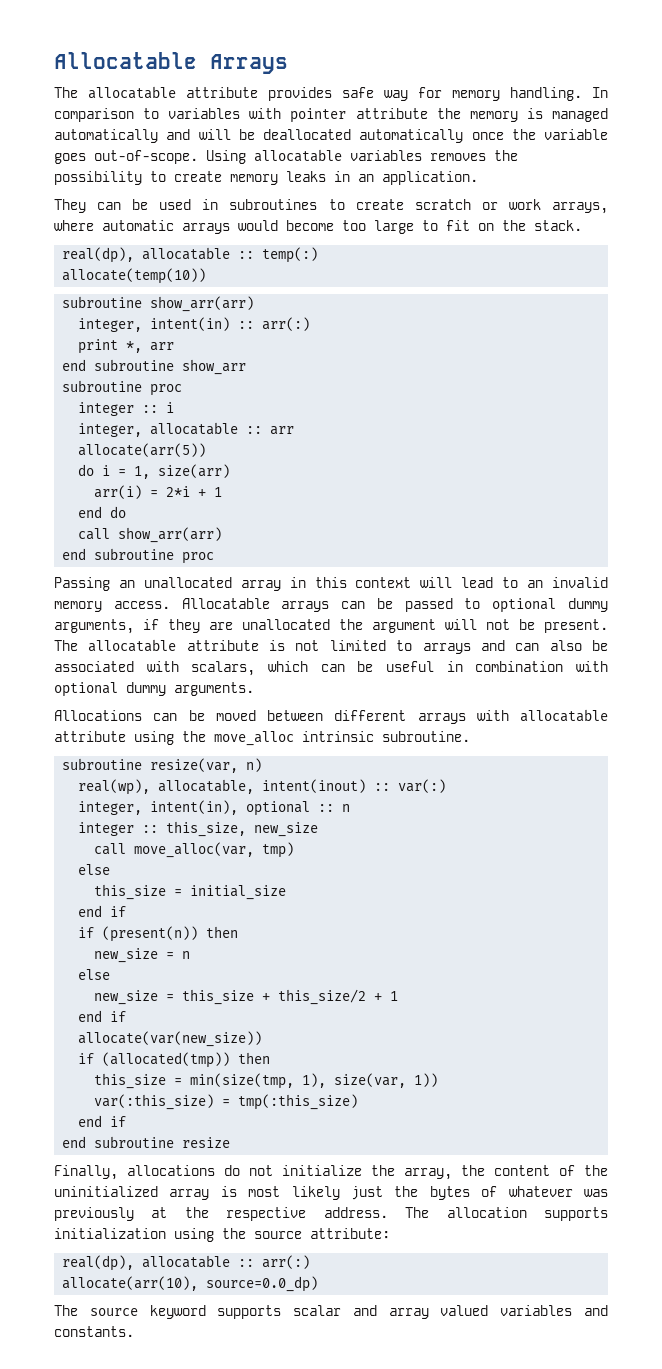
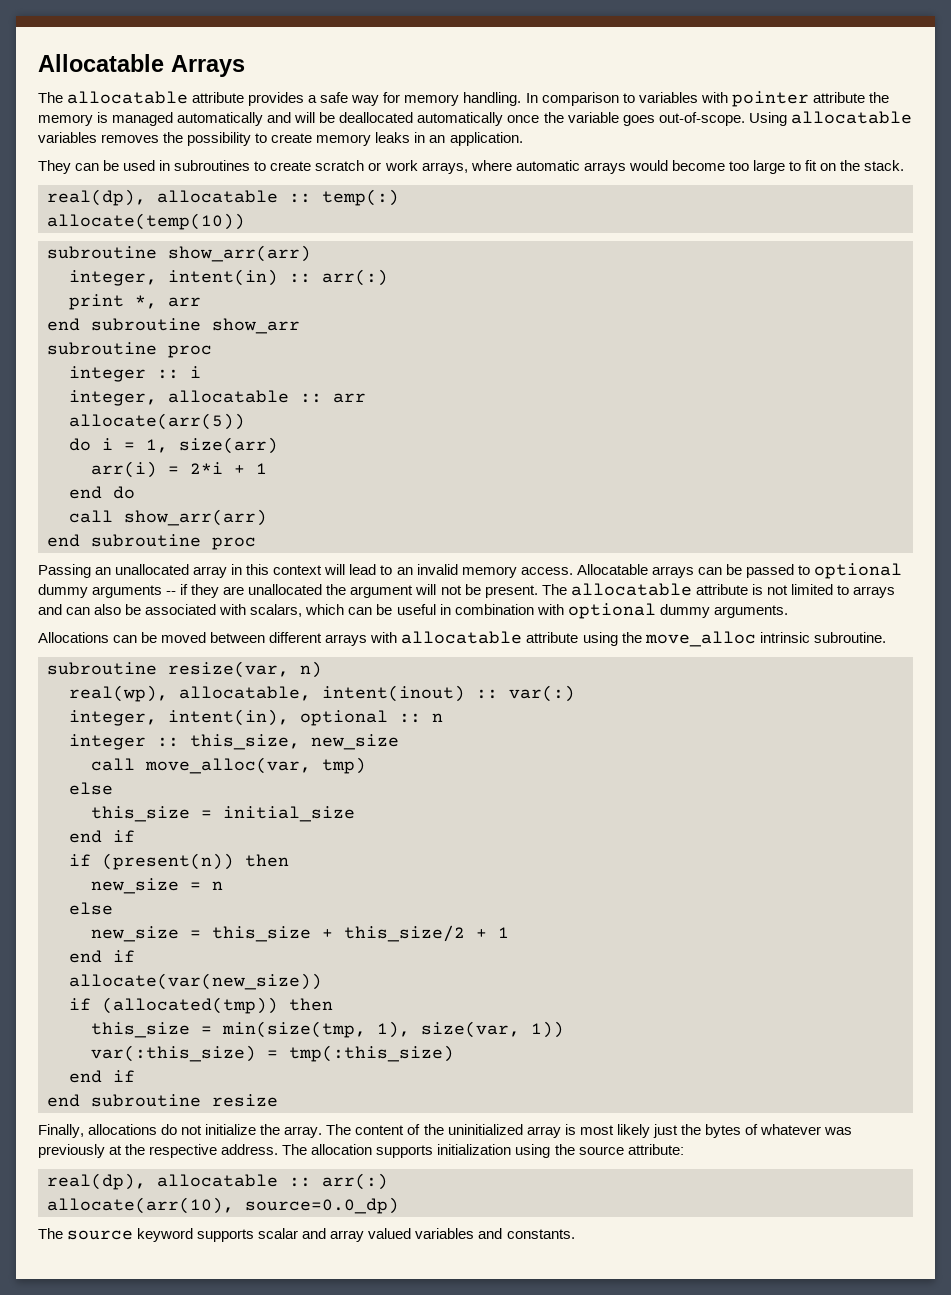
- The allocatable attribute provides safe way for memory handling.
+ The allocatable attribute provides a safe way for memory handling.
- Allocatable arrays can be passed to optional dummy arguments, if they are unallocated the argument will not be present.
+ Allocatable arrays can be passed to optional dummy arguments -- if they are unallocated the argument will not be present.
- Finally, allocations do not initialize the array, the content of the uninitialized array is most likely just the bytes of whatever was previously at the respective address.
+ Finally, allocations do not initialize the array. The content of the uninitialized array is most likely just the bytes of whatever was previously at the respective address.

